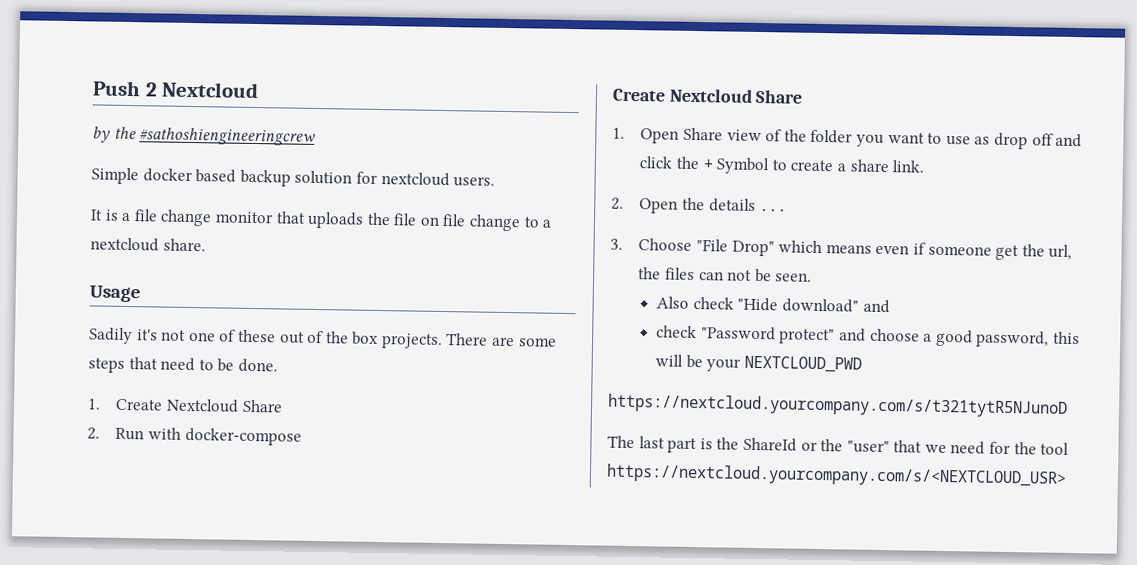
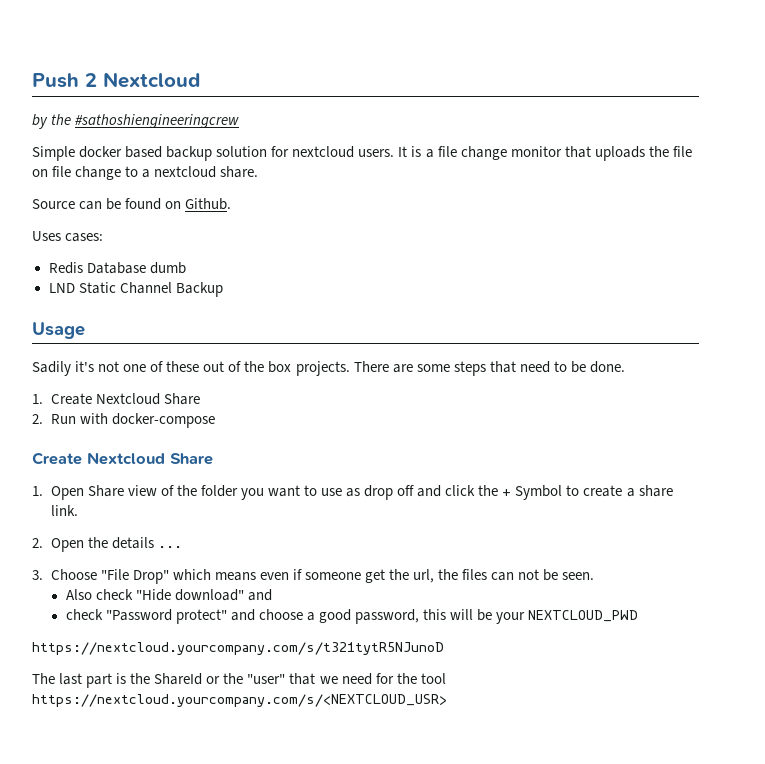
- Simple docker based backup solution for nextcloud users.
- It is a file change monitor that uploads the file on file change to a nextcloud share.
+ Simple docker based backup solution for nextcloud users. It is a file change monitor that uploads the file on file change to a nextcloud share.
+ Source can be found on Github.
+ Uses cases:
+ Redis Database dumb
+ LND Static Channel Backup

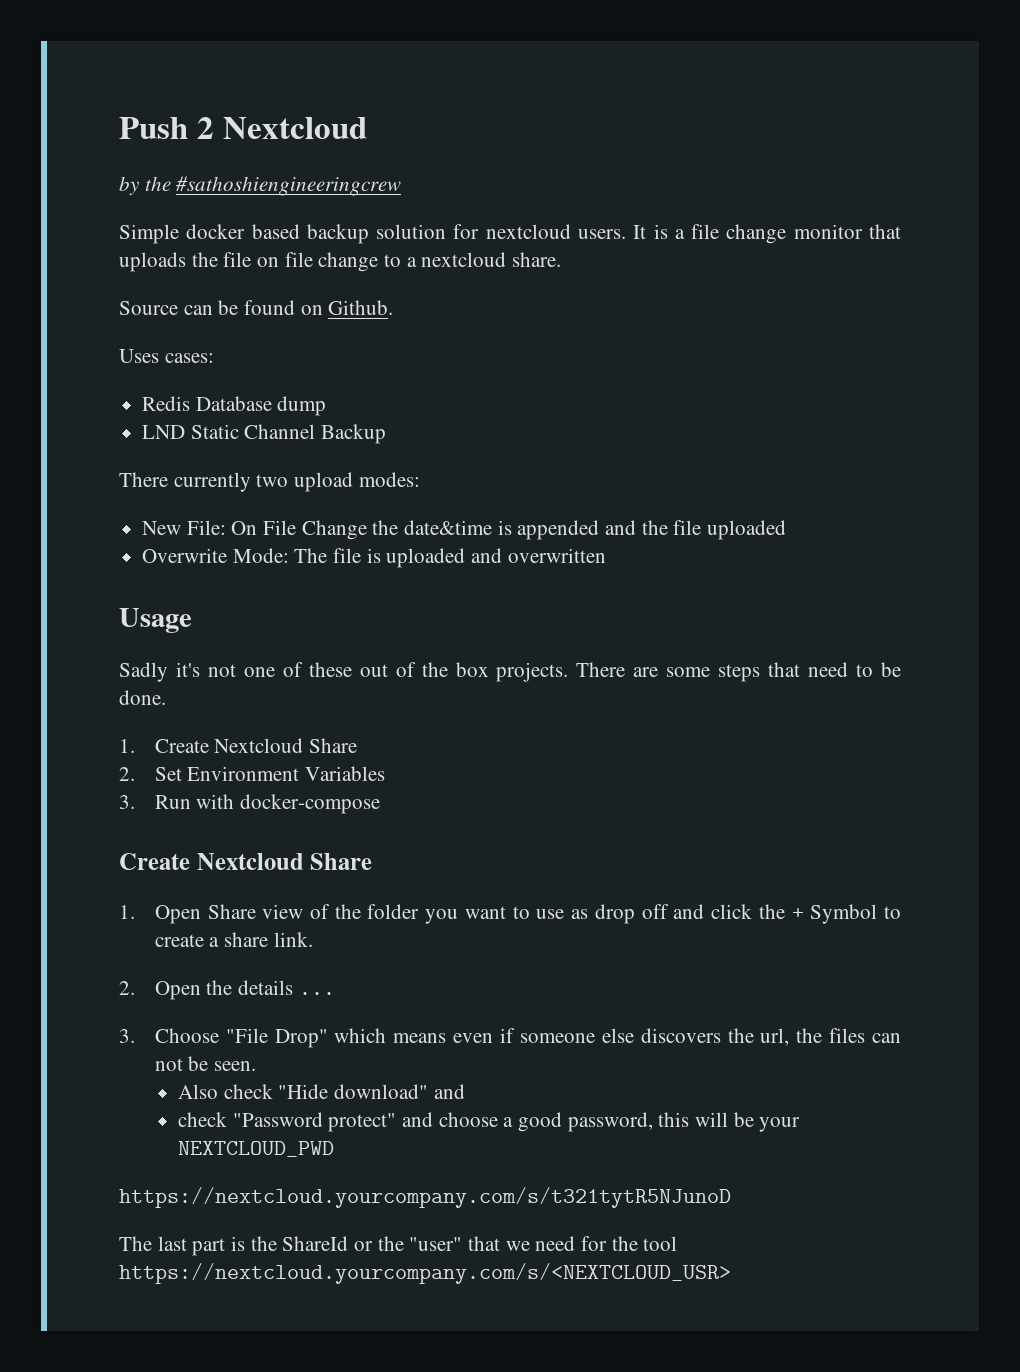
- Redis Database dumb
+ Redis Database dump
+ There currently two upload modes:
+ New File: On File Change the date&time is appended and the file uploaded
+ Overwrite Mode: The file is uploaded and overwritten
- Sadily it's not one of these out of the box projects.
+ Sadly it's not one of these out of the box projects.
- 2. Run with docker-compose
+ 2. Set Environment Variables
+ 3. Run with docker-compose
- 3. Choose "File Drop" which means even if someone get the url, the files can not be seen.
+ 3. Choose "File Drop" which means even if someone else discovers the url, the files can not be seen.

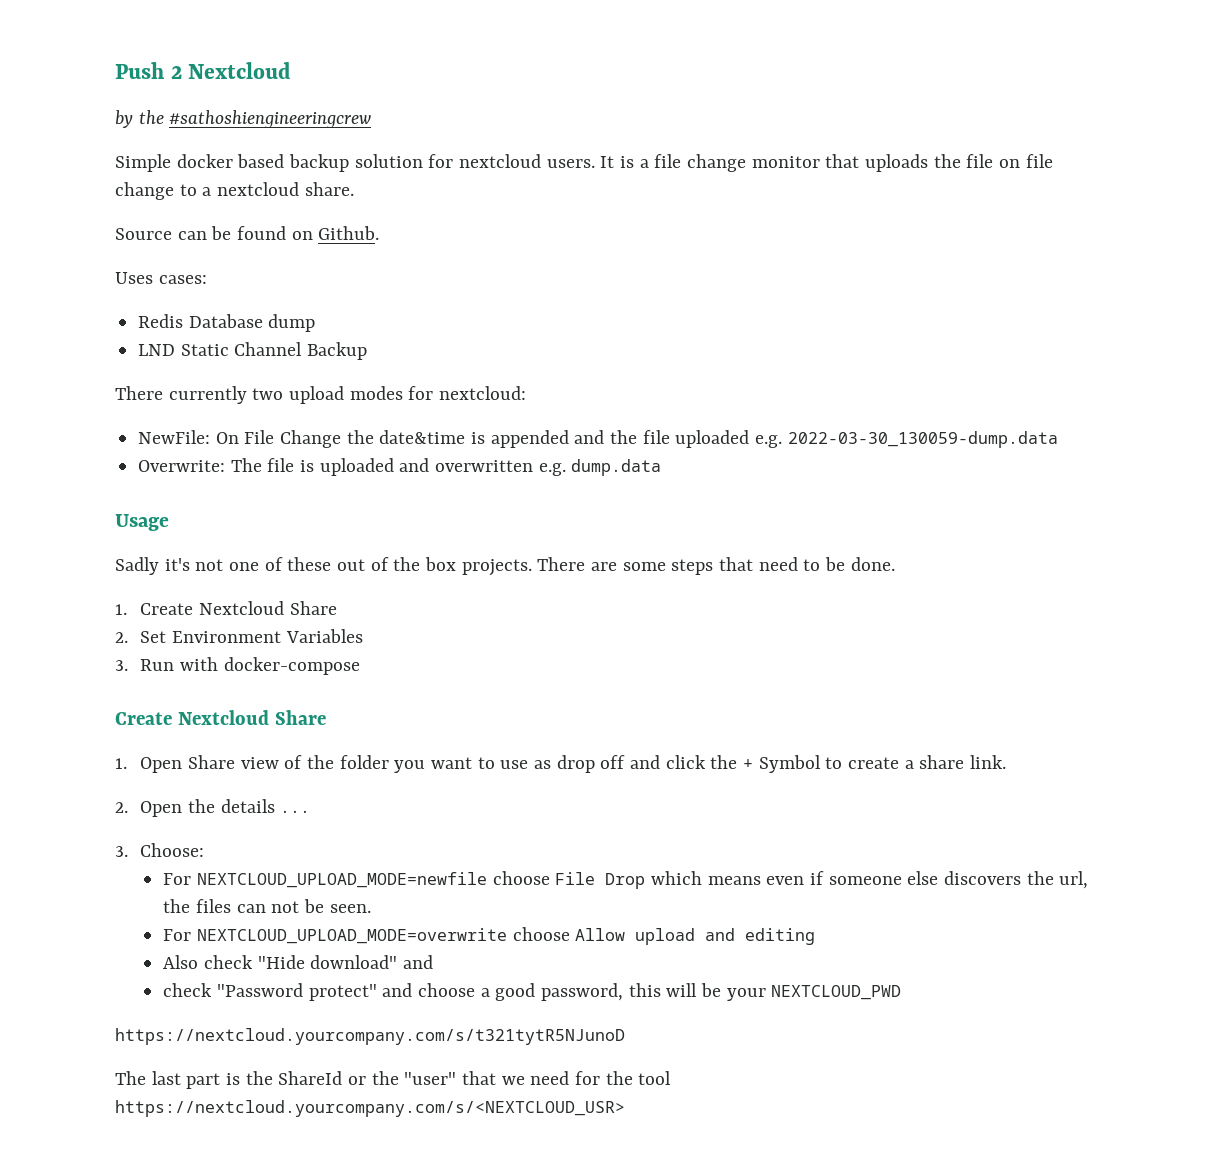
- There currently two upload modes:
- New File: On File Change the date&time is appended and the file uploaded
- Overwrite Mode: The file is uploaded and overwritten
+ There currently two upload modes for nextcloud:
+ NewFile: On File Change the date&time is appended and the file uploaded e.g. 2022-03-30_130059-dump.data
+ Overwrite: The file is uploaded and overwritten e.g. dump.data
- 3. Choose "File Drop" which means even if someone else discovers the url, the files can not be seen.
+ 3. Choose:
+ For NEXTCLOUD_UPLOAD_MODE=newfile choose File Drop which means even if someone else discovers the url, the files can not be seen.
+ For NEXTCLOUD_UPLOAD_MODE=overwrite choose Allow upload and editing

